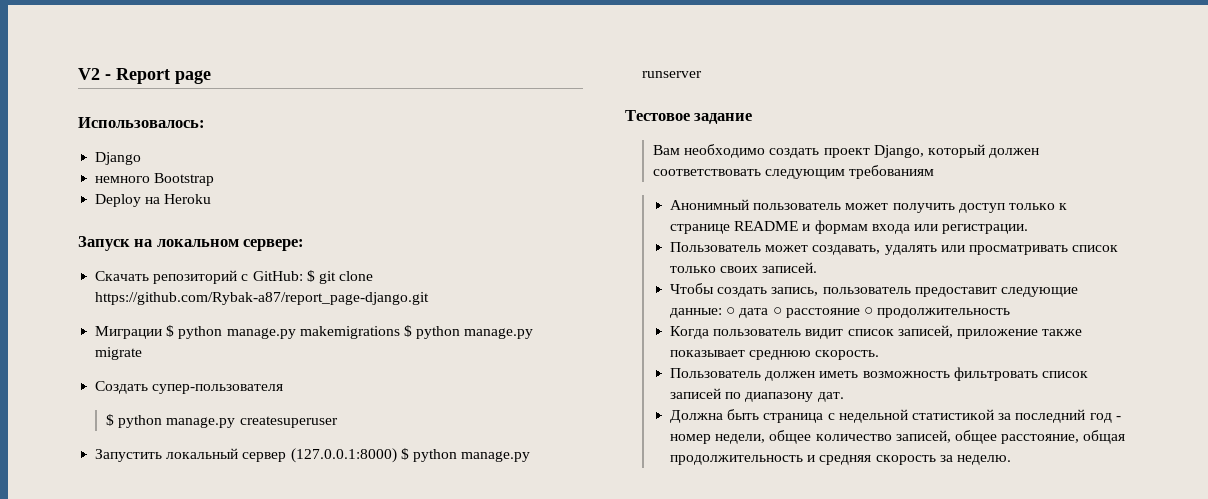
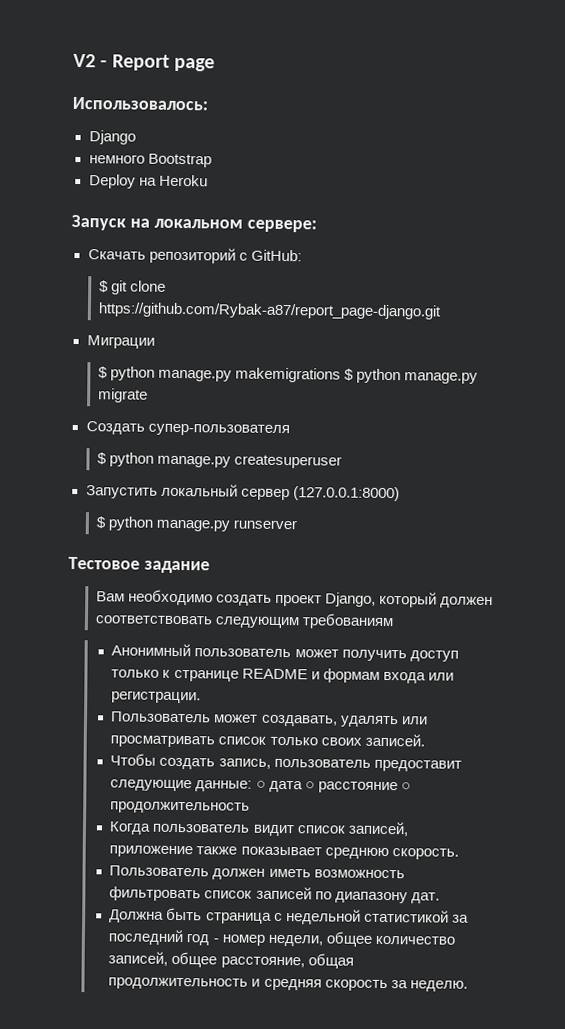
- Скачать репозиторий с GitHub: $ git clone https://github.com/Rybak-a87/report_page-django.git
+ Скачать репозиторий с GitHub:
+ $ git clone https://github.com/Rybak-a87/report_page-django.git
- Миграции $ python manage.py makemigrations $ python manage.py migrate
+ Миграции
+ $ python manage.py makemigrations $ python manage.py migrate
- Запустить локальный сервер (127.0.0.1:8000) $ python manage.py runserver
+ Запустить локальный сервер (127.0.0.1:8000)
+ $ python manage.py runserver

